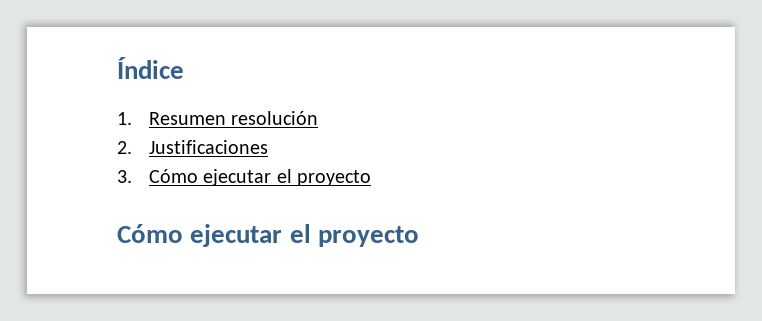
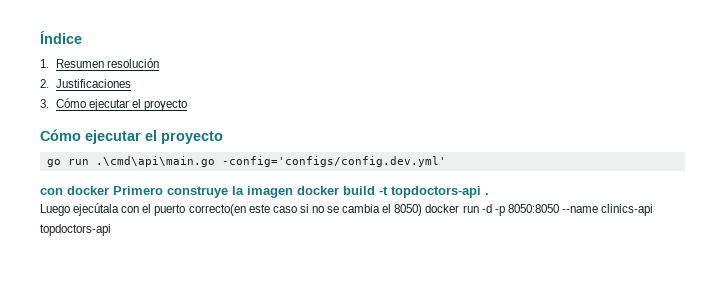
+ go run .\cmd\api\main.go -config='configs/config.dev.yml'
+ con docker Primero construye la imagen docker build -t topdoctors-api .
+ Luego ejecútala con el puerto correcto(en este caso si no se cambia el 8050) docker run -d -p 8050:8050 --name clinics-api topdoctors-api

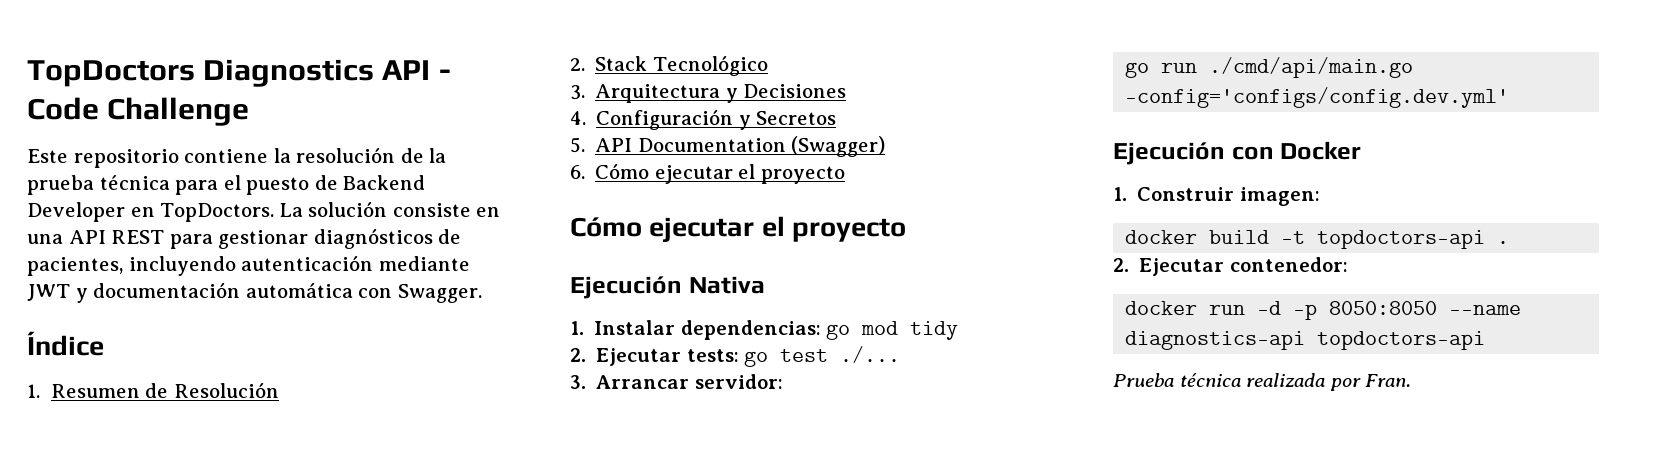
+ TopDoctors Diagnostics API - Code Challenge
+ Este repositorio contiene la resolución de la prueba técnica para el puesto de Backend Developer en TopDoctors. La solución consiste en una API REST para gestionar diagnósticos de pacientes, incluyendo autenticación mediante JWT y documentación automática con Swagger.
- 1. Resumen resolución
- 2. Justificaciones
- 3. Cómo ejecutar el proyecto
+ 1. Resumen de Resolución
+ 2. Stack Tecnológico
+ 3. Arquitectura y Decisiones
+ 4. Configuración y Secretos
+ 5. API Documentation (Swagger)
+ 6. Cómo ejecutar el proyecto
+ Ejecución Nativa
+ 1. Instalar dependencias: go mod tidy
+ 2. Ejecutar tests: go test ./...
+ 3. Arrancar servidor:
- go run .\cmd\api\main.go -config='configs/config.dev.yml'
+ go run ./cmd/api/main.go -config='configs/config.dev.yml'
- con docker Primero construye la imagen docker build -t topdoctors-api .
+ Ejecución con Docker
+ 1. Construir imagen:
+ docker build -t topdoctors-api .
- Luego ejecútala con el puerto correcto(en este caso si no se cambia el 8050) docker run -d -p 8050:8050 --name clinics-api topdoctors-api
+ 2. Ejecutar contenedor:
+ docker run -d -p 8050:8050 --name diagnostics-api topdoctors-api
+ Prueba técnica realizada por Fran.

